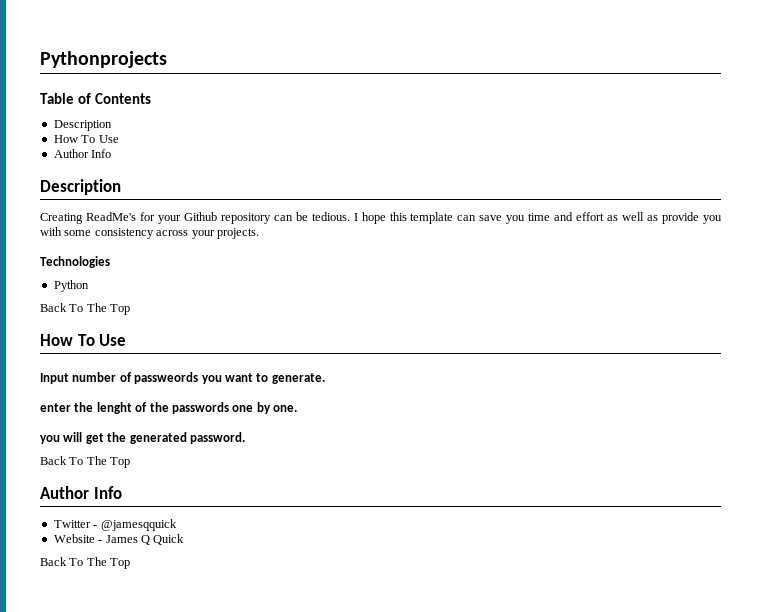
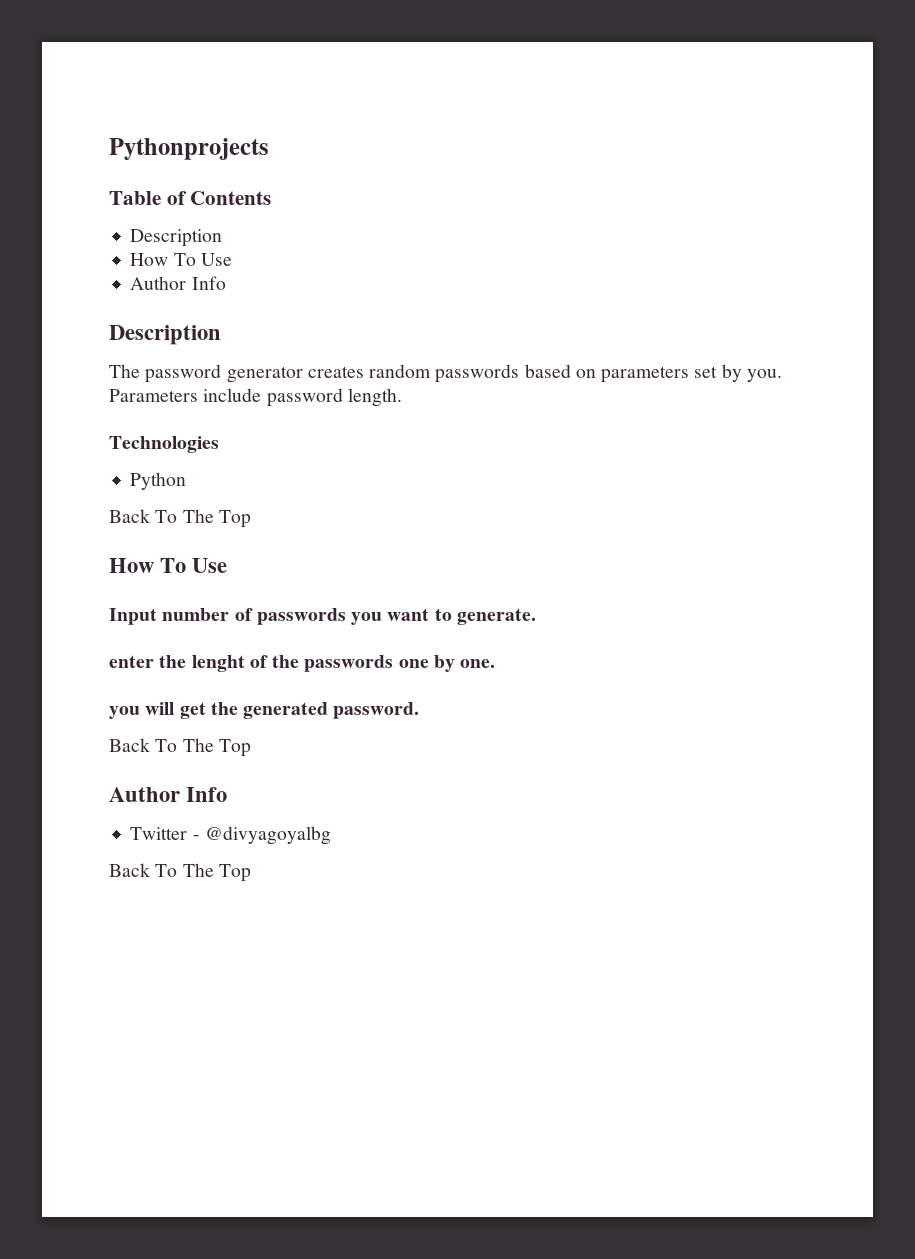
- Creating ReadMe's for your Github repository can be tedious. I hope this template can save you time and effort as well as provide you with some consistency across your projects.
+ The password generator creates random passwords based on parameters set by you. Parameters include password length.
- Input number of passweords you want to generate.
+ Input number of passwords you want to generate.
- Twitter - @jamesqquick
- Website - James Q Quick
+ Twitter - @divyagoyalbg

